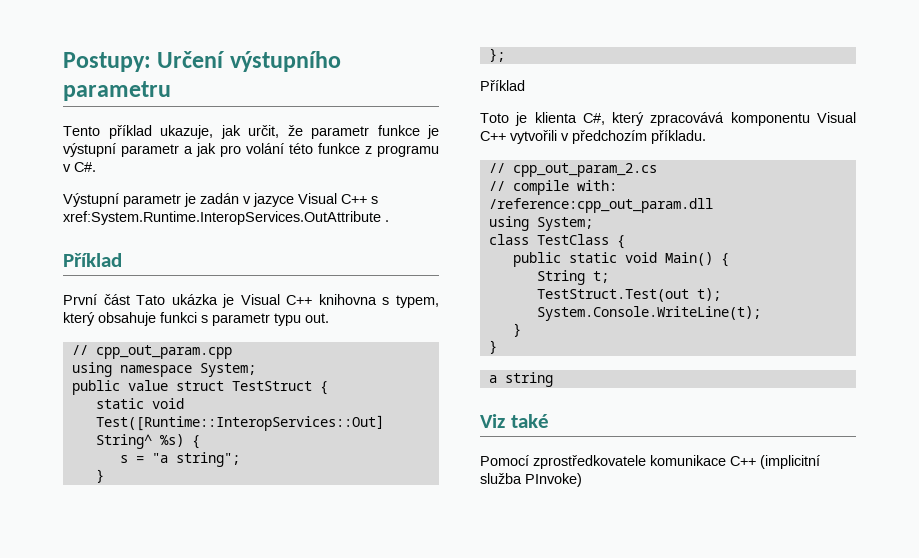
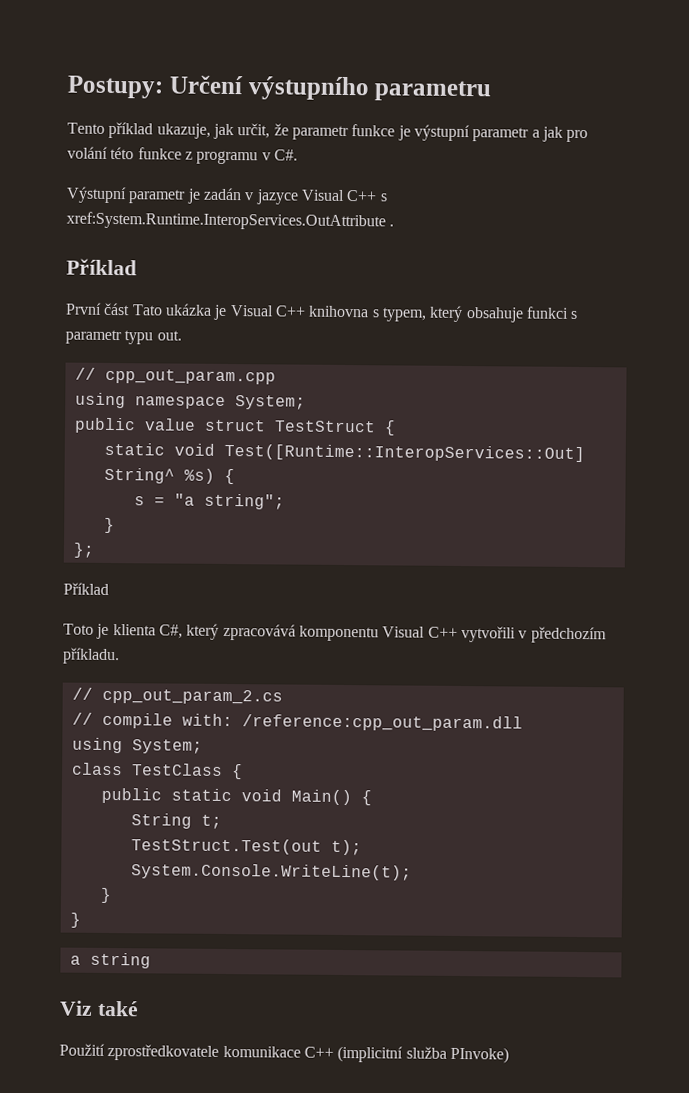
- Pomocí zprostředkovatele komunikace C++ (implicitní služba PInvoke)
+ Použití zprostředkovatele komunikace C++ (implicitní služba PInvoke)

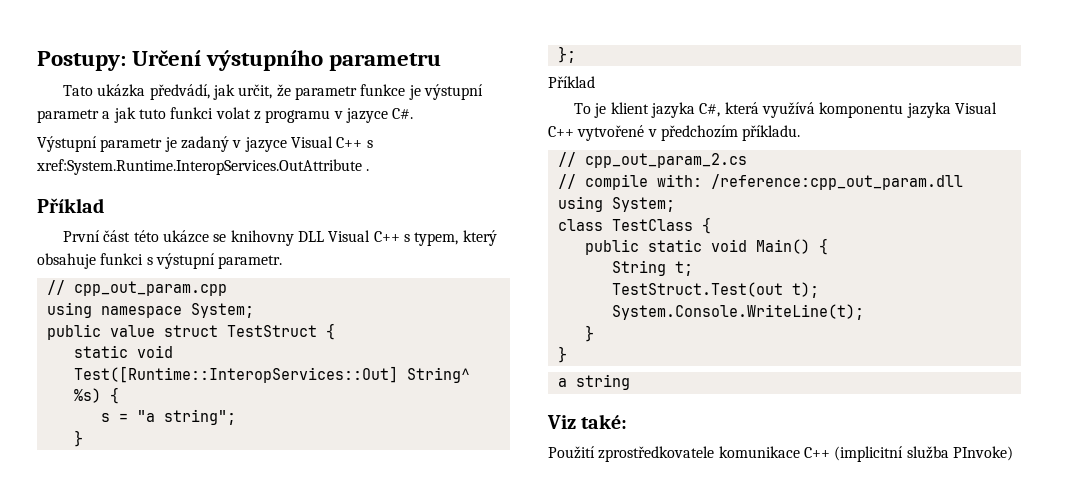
- Tento příklad ukazuje, jak určit, že parametr funkce je výstupní parametr a jak pro volání této funkce z programu v C#.
+ Tato ukázka předvádí, jak určit, že parametr funkce je výstupní parametr a jak tuto funkci volat z programu v jazyce C#.
- Výstupní parametr je zadán v jazyce Visual C++ s xref:System.Runtime.InteropServices.OutAttribute .
+ Výstupní parametr je zadaný v jazyce Visual C++ s xref:System.Runtime.InteropServices.OutAttribute .
- První část Tato ukázka je Visual C++ knihovna s typem, který obsahuje funkci s parametr typu out.
+ První část této ukázce se knihovny DLL Visual C++ s typem, který obsahuje funkci s výstupní parametr.
- Toto je klienta C#, který zpracovává komponentu Visual C++ vytvořili v předchozím příkladu.
+ To je klient jazyka C#, která využívá komponentu jazyka Visual C++ vytvořené v předchozím příkladu.
- Viz také
+ Viz také:

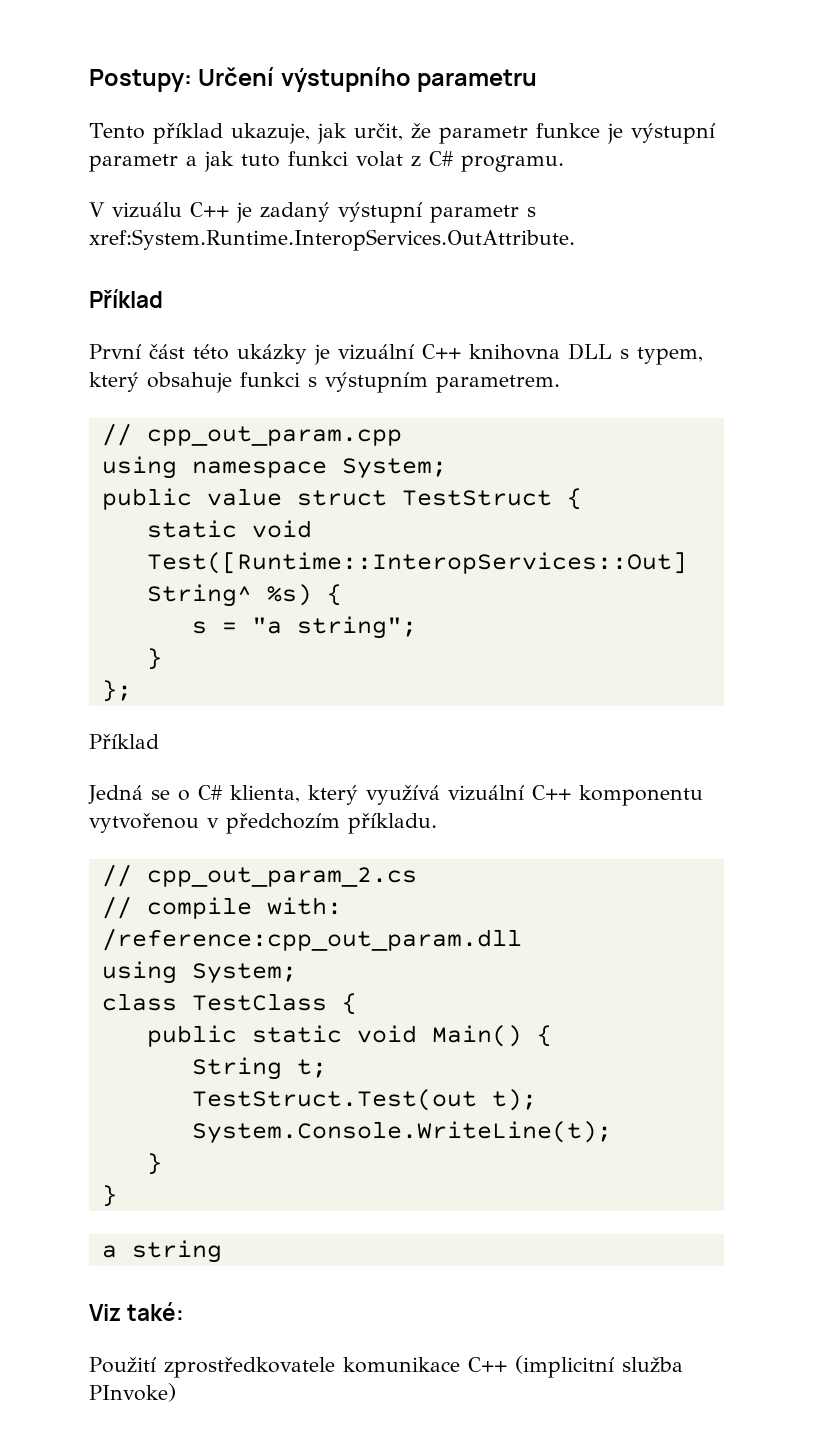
- Tato ukázka předvádí, jak určit, že parametr funkce je výstupní parametr a jak tuto funkci volat z programu v jazyce C#.
- Výstupní parametr je zadaný v jazyce Visual C++ s xref:System.Runtime.InteropServices.OutAttribute .
+ Tento příklad ukazuje, jak určit, že parametr funkce je výstupní parametr a jak tuto funkci volat z C# programu.
+ V vizuálu C++ je zadaný výstupní parametr s xref:System.Runtime.InteropServices.OutAttribute.
  Příklad
- První část této ukázce se knihovny DLL Visual C++ s typem, který obsahuje funkci s výstupní parametr.
+ První část této ukázky je vizuální C++ knihovna DLL s typem, který obsahuje funkci s výstupním parametrem.
- To je klient jazyka C#, která využívá komponentu jazyka Visual C++ vytvořené v předchozím příkladu.
+ Jedná se o C# klienta, který využívá vizuální C++ komponentu vytvořenou v předchozím příkladu.

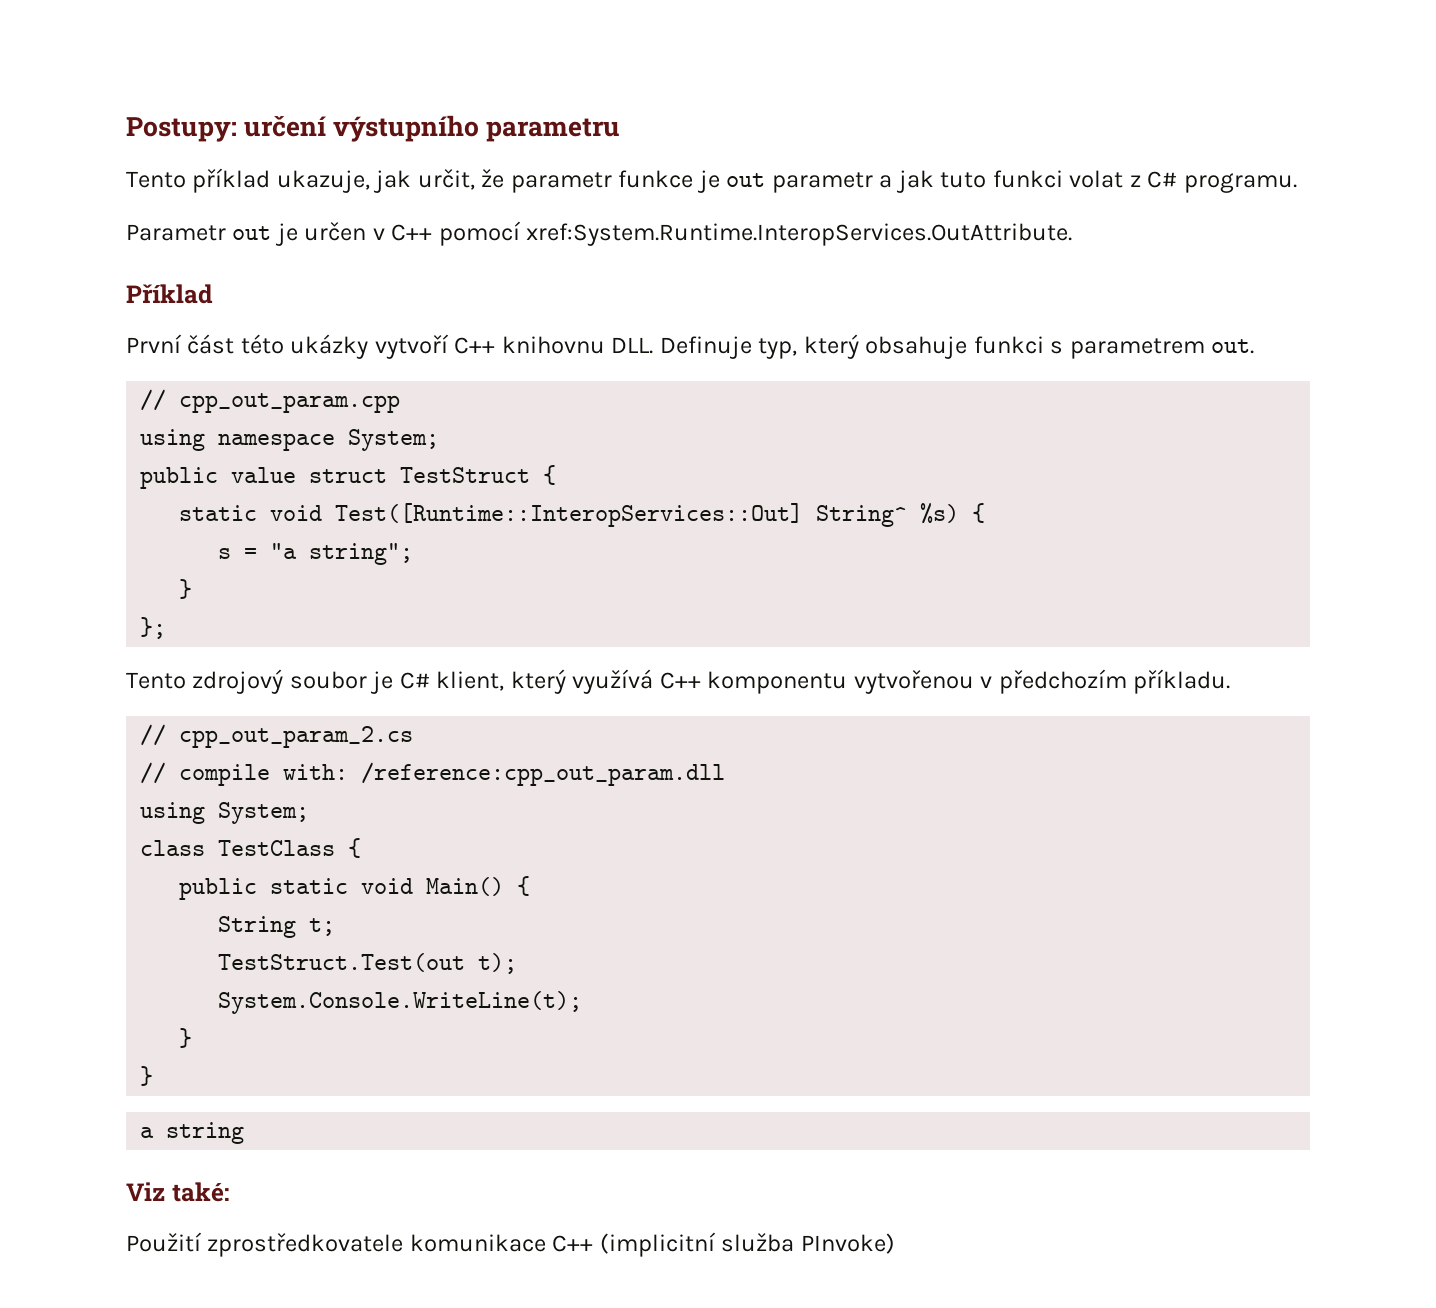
- Postupy: Určení výstupního parametru
+ Postupy: určení výstupního parametru
- Tento příklad ukazuje, jak určit, že parametr funkce je výstupní parametr a jak tuto funkci volat z C# programu.
+ Tento příklad ukazuje, jak určit, že parametr funkce je out parametr a jak tuto funkci volat z C# programu.
- V vizuálu C++ je zadaný výstupní parametr s xref:System.Runtime.InteropServices.OutAttribute.
+ Parametr out je určen v C++ pomocí xref:System.Runtime.InteropServices.OutAttribute.
- První část této ukázky je vizuální C++ knihovna DLL s typem, který obsahuje funkci s výstupním parametrem.
+ První část této ukázky vytvoří C++ knihovnu DLL. Definuje typ, který obsahuje funkci s parametrem out.
  };
- Příklad
- Jedná se o C# klienta, který využívá vizuální C++ komponentu vytvořenou v předchozím příkladu.
+ Tento zdrojový soubor je C# klient, který využívá C++ komponentu vytvořenou v předchozím příkladu.

